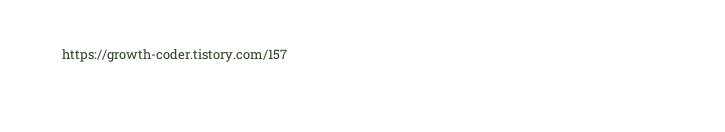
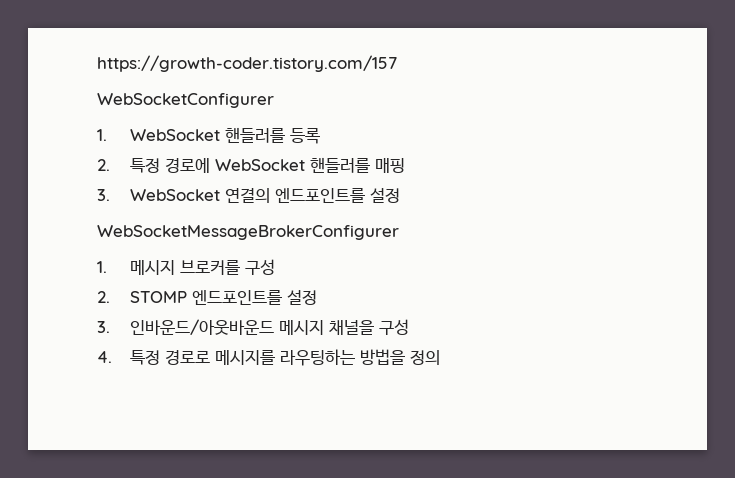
+ WebSocketConfigurer
+ 1. WebSocket 핸들러를 등록
+ 2. 특정 경로에 WebSocket 핸들러를 매핑
+ 3. WebSocket 연결의 엔드포인트를 설정
+ WebSocketMessageBrokerConfigurer
+ 1. 메시지 브로커를 구성
+ 2. STOMP 엔드포인트를 설정
+ 3. 인바운드/아웃바운드 메시지 채널을 구성
+ 4. 특정 경로로 메시지를 라우팅하는 방법을 정의

